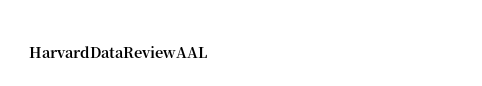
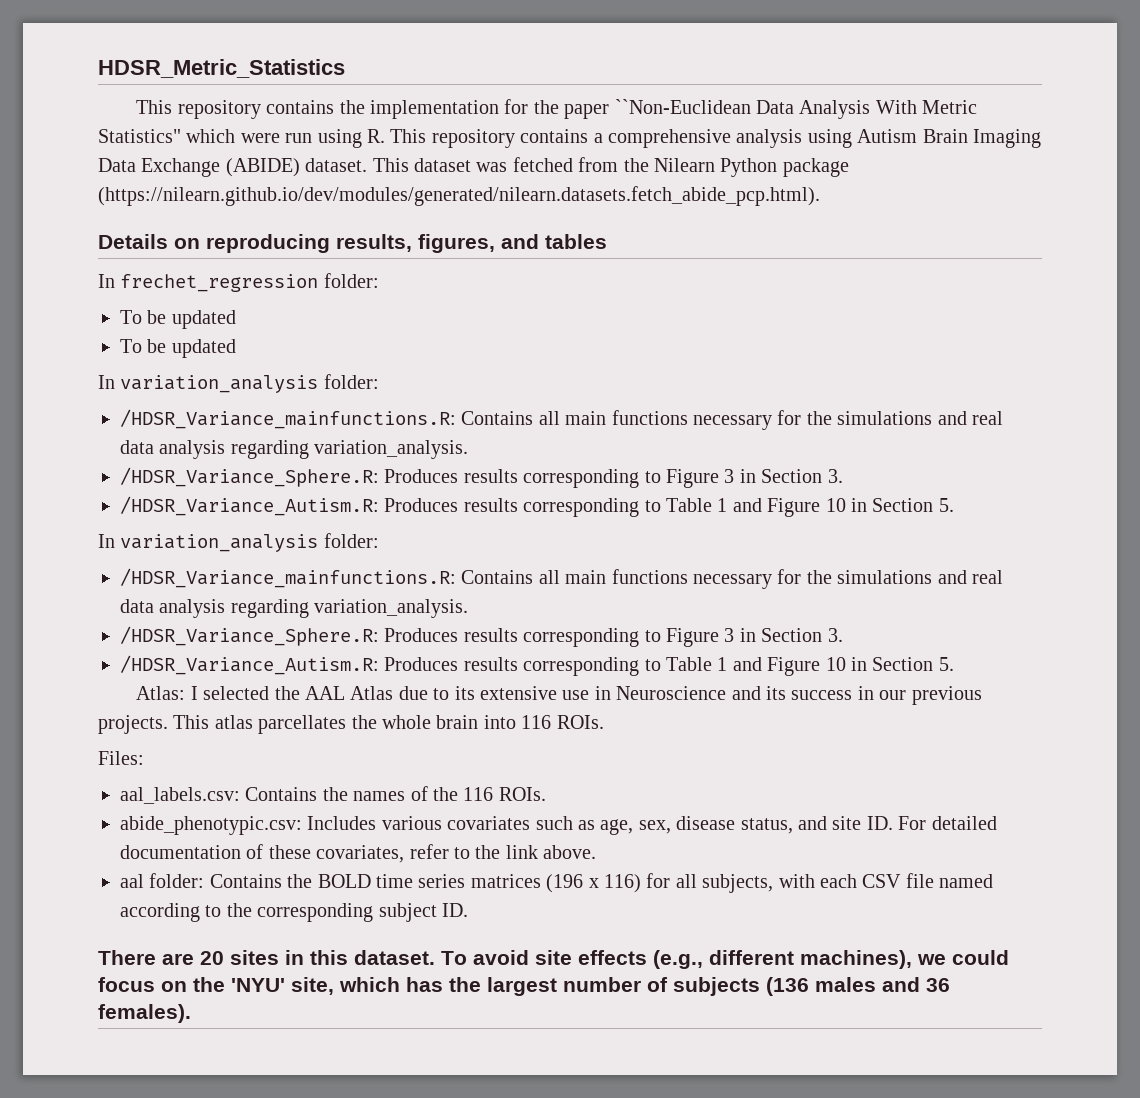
- HarvardDataReviewAAL
+ HDSR_Metric_Statistics
+ This repository contains the implementation for the paper ``Non-Euclidean Data Analysis With Metric Statistics" which were run using R. This repository contains a comprehensive analysis using Autism Brain Imaging Data Exchange (ABIDE) dataset. This dataset was fetched from the Nilearn Python package (https://nilearn.github.io/dev/modules/generated/nilearn.datasets.fetch_abide_pcp.html).
+ Details on reproducing results, figures, and tables
+ In frechet_regression folder:
+ To be updated
+ To be updated
+ In variation_analysis folder:
+ /HDSR_Variance_mainfunctions.R: Contains all main functions necessary for the simulations and real data analysis regarding variation_analysis.
+ /HDSR_Variance_Sphere.R: Produces results corresponding to Figure 3 in Section 3.
+ /HDSR_Variance_Autism.R: Produces results corresponding to Table 1 and Figure 10 in Section 5.
+ In variation_analysis folder:
+ /HDSR_Variance_mainfunctions.R: Contains all main functions necessary for the simulations and real data analysis regarding variation_analysis.
+ /HDSR_Variance_Sphere.R: Produces results corresponding to Figure 3 in Section 3.
+ /HDSR_Variance_Autism.R: Produces results corresponding to Table 1 and Figure 10 in Section 5.
+ Atlas: I selected the AAL Atlas due to its extensive use in Neuroscience and its success in our previous projects. This atlas parcellates the whole brain into 116 ROIs.
+ Files:
+ aal_labels.csv: Contains the names of the 116 ROIs.
+ abide_phenotypic.csv: Includes various covariates such as age, sex, disease status, and site ID. For detailed documentation of these covariates, refer to the link above.
+ aal folder: Contains the BOLD time series matrices (196 x 116) for all subjects, with each CSV file named according to the corresponding subject ID.
+ There are 20 sites in this dataset. To avoid site effects (e.g., different machines), we could focus on the 'NYU' site, which has the largest number of subjects (136 males and 36 females).

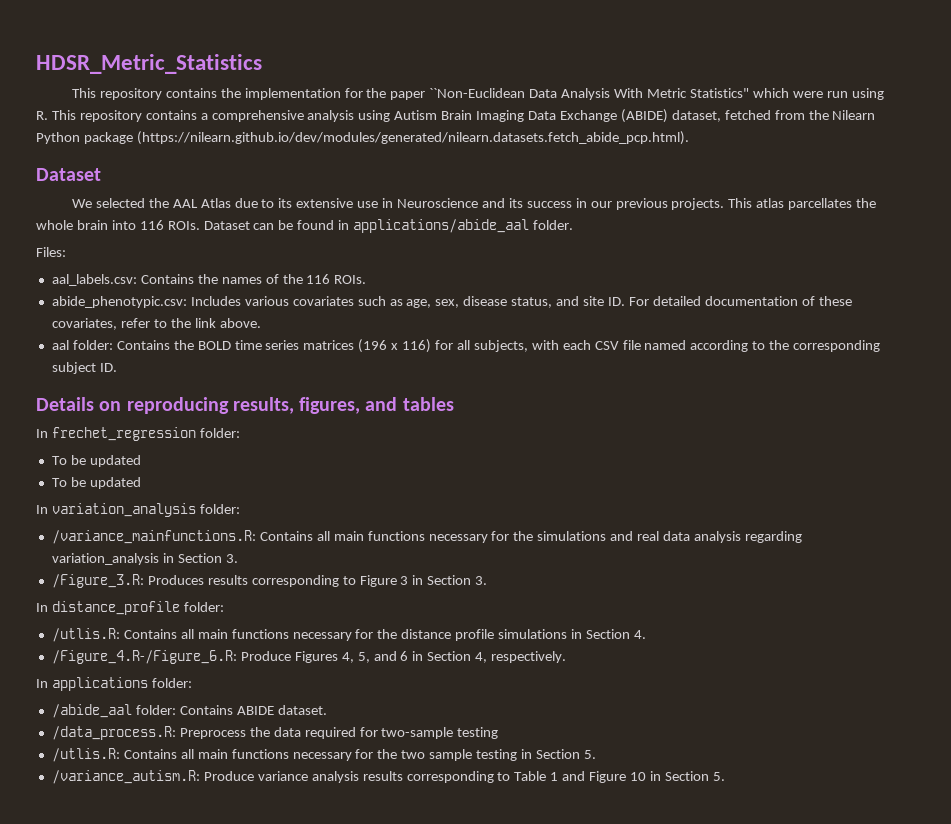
- This repository contains the implementation for the paper ``Non-Euclidean Data Analysis With Metric Statistics" which were run using R. This repository contains a comprehensive analysis using Autism Brain Imaging Data Exchange (ABIDE) dataset. This dataset was fetched from the Nilearn Python package (https://nilearn.github.io/dev/modules/generated/nilearn.datasets.fetch_abide_pcp.html).
- Details on reproducing results, figures, and tables
- In frechet_regression folder:
- To be updated
- To be updated
- In variation_analysis folder:
- /HDSR_Variance_mainfunctions.R: Contains all main functions necessary for the simulations and real data analysis regarding variation_analysis.
- /HDSR_Variance_Sphere.R: Produces results corresponding to Figure 3 in Section 3.
- /HDSR_Variance_Autism.R: Produces results corresponding to Table 1 and Figure 10 in Section 5.
- In variation_analysis folder:
- /HDSR_Variance_mainfunctions.R: Contains all main functions necessary for the simulations and real data analysis regarding variation_analysis.
- /HDSR_Variance_Sphere.R: Produces results corresponding to Figure 3 in Section 3.
- /HDSR_Variance_Autism.R: Produces results corresponding to Table 1 and Figure 10 in Section 5.
- Atlas: I selected the AAL Atlas due to its extensive use in Neuroscience and its success in our previous projects.
+ This repository contains the implementation for the paper ``Non-Euclidean Data Analysis With Metric Statistics" which were run using R. This repository contains a comprehensive analysis using Autism Brain Imaging Data Exchange (ABIDE) dataset, fetched from the Nilearn Python package (https://nilearn.github.io/dev/modules/generated/nilearn.datasets.fetch_abide_pcp.html).
+ Dataset
+ We selected the AAL Atlas due to its extensive use in Neuroscience and its success in our previous projects.
+ Dataset can be found in applications/abide_aal folder.
- There are 20 sites in this dataset. To avoid site effects (e.g., different machines), we could focus on the 'NYU' site, which has the largest number of subjects (136 males and 36 females).
+ Details on reproducing results, figures, and tables
+ In frechet_regression folder:
+ To be updated
+ To be updated
+ In variation_analysis folder:
+ /variance_mainfunctions.R: Contains all main functions necessary for the simulations and real data analysis regarding variation_analysis in Section 3.
+ /Figure_3.R: Produces results corresponding to Figure 3 in Section 3.
+ In distance_profile folder:
+ /utlis.R: Contains all main functions necessary for the distance profile simulations in Section 4.
+ /Figure_4.R-/Figure_6.R: Produce Figures 4, 5, and 6 in Section 4, respectively.
+ In applications folder:
+ /abide_aal folder: Contains ABIDE dataset.
+ /data_process.R: Preprocess the data required for two-sample testing
+ /utlis.R: Contains all main functions necessary for the two sample testing in Section 5.
+ /variance_autism.R: Produce variance analysis results corresponding to Table 1 and Figure 10 in Section 5.

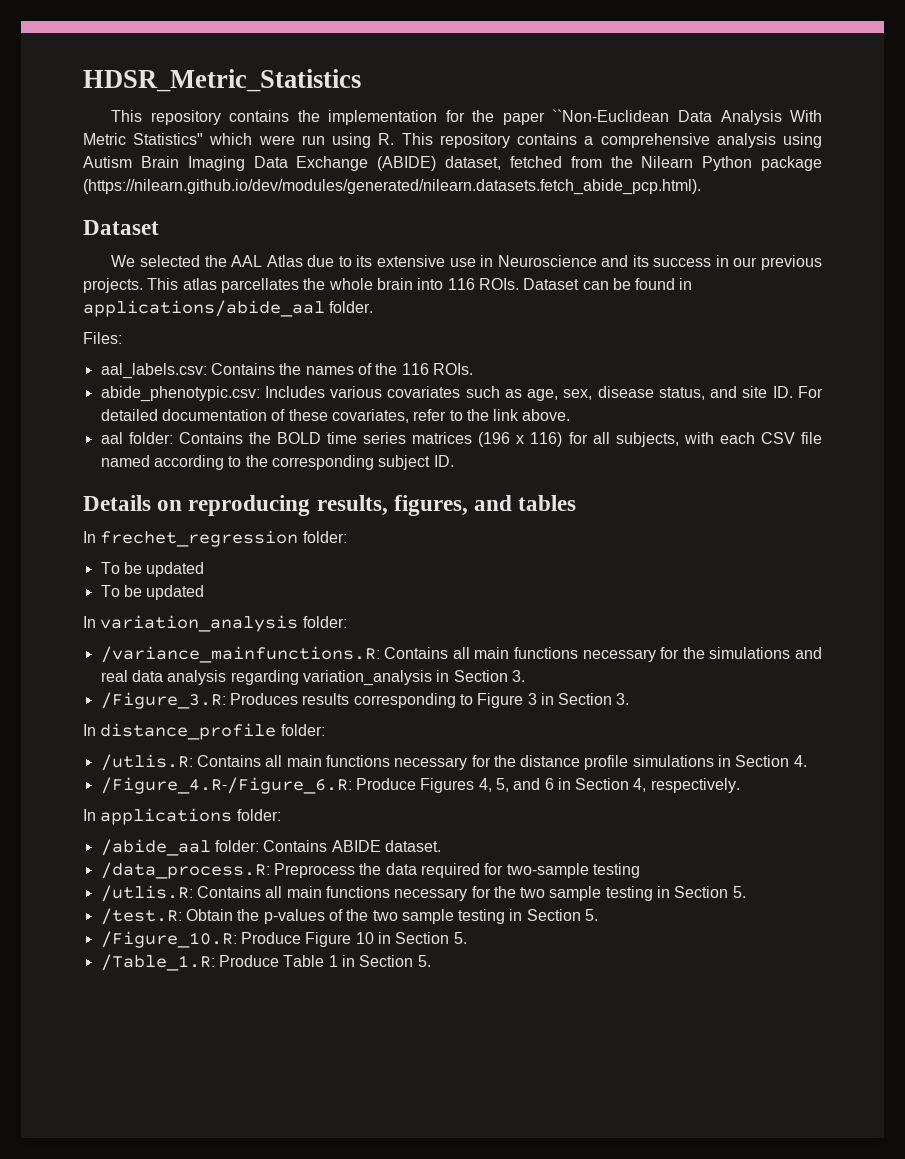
- /variance_autism.R: Produce variance analysis results corresponding to Table 1 and Figure 10 in Section 5.
+ /test.R: Obtain the p-values of the two sample testing in Section 5.
+ /Figure_10.R: Produce Figure 10 in Section 5.
+ /Table_1.R: Produce Table 1 in Section 5.

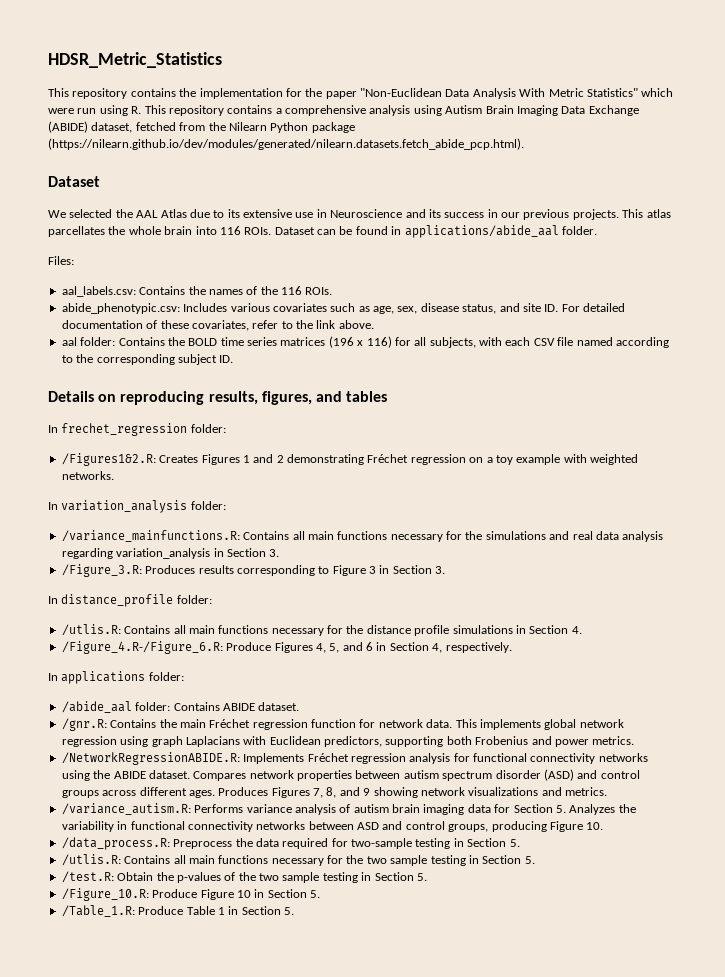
- This repository contains the implementation for the paper ``Non-Euclidean Data Analysis With Metric Statistics" which were run using R. This repository contains a comprehensive analysis using Autism Brain Imaging Data Exchange (ABIDE) dataset, fetched from the Nilearn Python package (https://nilearn.github.io/dev/modules/generated/nilearn.datasets.fetch_abide_pcp.html).
+ This repository contains the implementation for the paper "Non-Euclidean Data Analysis With Metric Statistics" which were run using R. This repository contains a comprehensive analysis using Autism Brain Imaging Data Exchange (ABIDE) dataset, fetched from the Nilearn Python package (https://nilearn.github.io/dev/modules/generated/nilearn.datasets.fetch_abide_pcp.html).
  In frechet_regression folder:
- To be updated
- To be updated
+ /Figures1&2.R: Creates Figures 1 and 2 demonstrating Fréchet regression on a toy example with weighted networks.
+ /gnr.R: Contains the main Fréchet regression function for network data. This implements global network regression using graph Laplacians with Euclidean predictors, supporting both Frobenius and power metrics.
+ /NetworkRegressionABIDE.R: Implements Fréchet regression analysis for functional connectivity networks using the ABIDE dataset. Compares network properties between autism spectrum disorder (ASD) and control groups across different ages. Produces Figures 7, 8, and 9 showing network visualizations and metrics.
+ /variance_autism.R: Performs variance analysis of autism brain imaging data for Section 5. Analyzes the variability in functional connectivity networks between ASD and control groups, producing Figure 10.
- /data_process.R: Preprocess the data required for two-sample testing
+ /data_process.R: Preprocess the data required for two-sample testing in Section 5.

